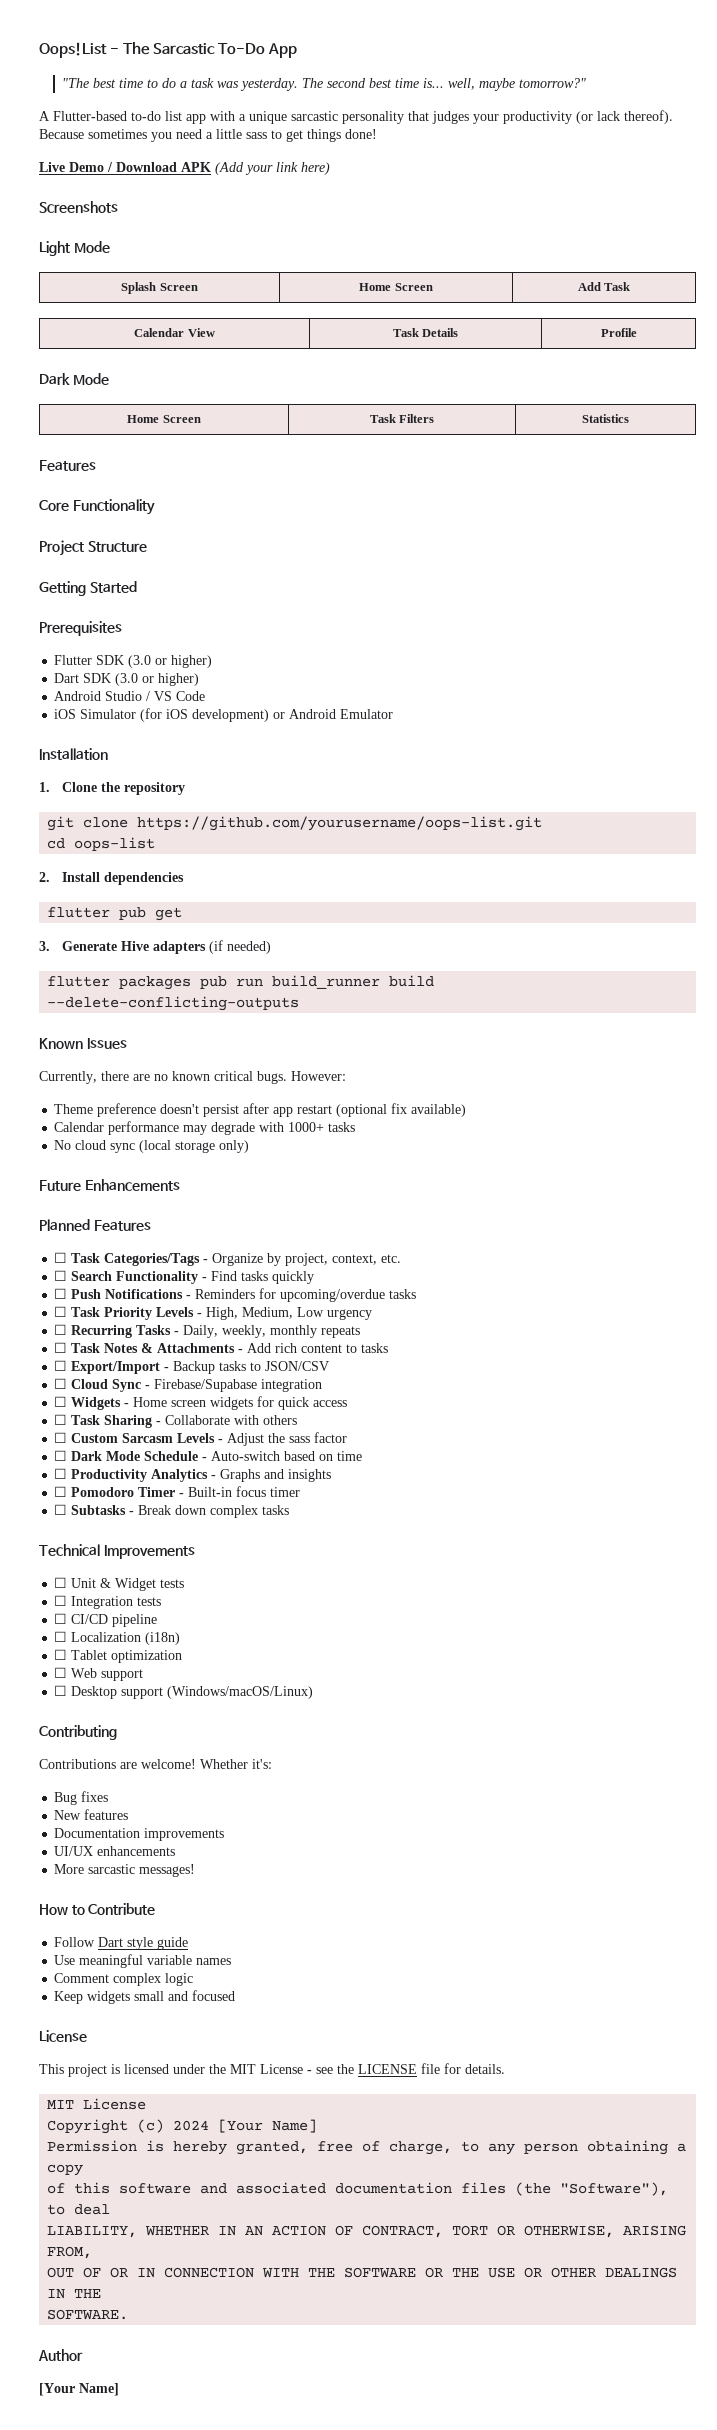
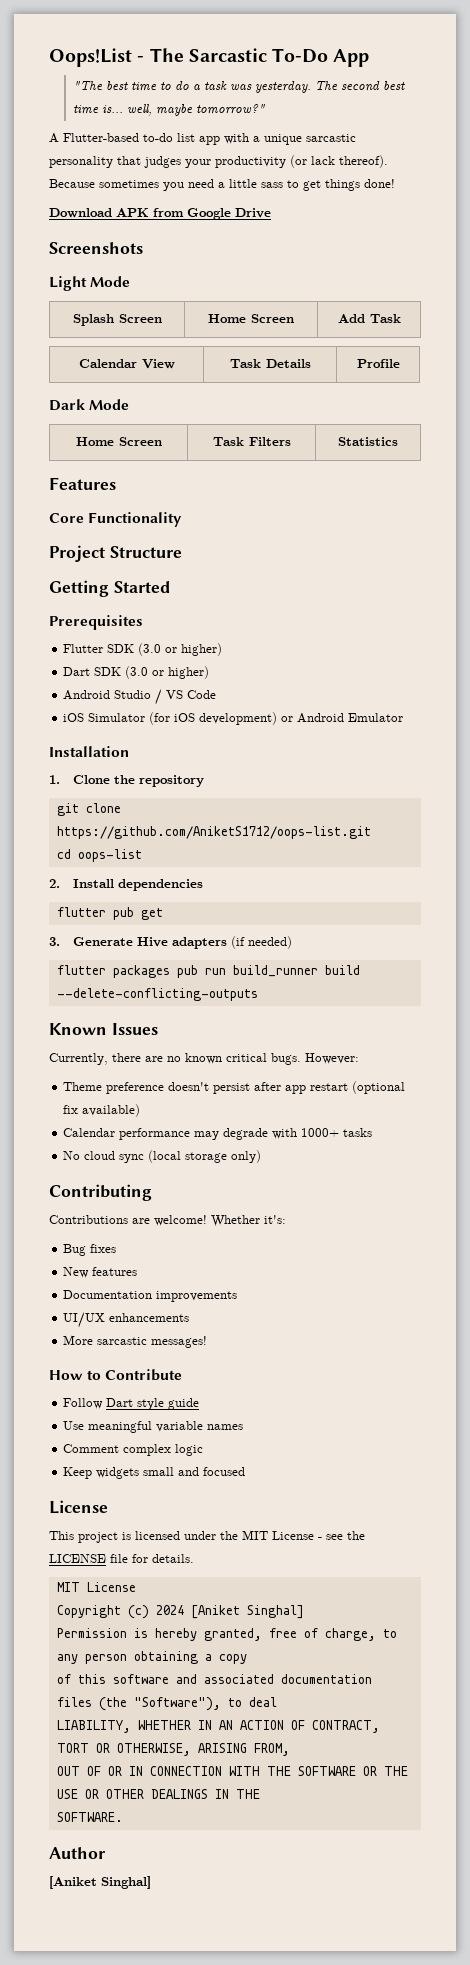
- Live Demo / Download APK (Add your link here)
+ Download APK from Google Drive
- git clone https://github.com/yourusername/oops-list.git
+ git clone https://github.com/AniketS1712/oops-list.git
- Future Enhancements
- Planned Features
- ☐ Task Categories/Tags - Organize by project, context, etc.
- ☐ Search Functionality - Find tasks quickly
- ☐ Push Notifications - Reminders for upcoming/overdue tasks
- ☐ Task Priority Levels - High, Medium, Low urgency
- ☐ Recurring Tasks - Daily, weekly, monthly repeats
- ☐ Task Notes & Attachments - Add rich content to tasks
- ☐ Export/Import - Backup tasks to JSON/CSV
- ☐ Cloud Sync - Firebase/Supabase integration
- ☐ Widgets - Home screen widgets for quick access
- ☐ Task Sharing - Collaborate with others
- ☐ Custom Sarcasm Levels - Adjust the sass factor
- ☐ Dark Mode Schedule - Auto-switch based on time
- ☐ Productivity Analytics - Graphs and insights
- ☐ Pomodoro Timer - Built-in focus timer
- ☐ Subtasks - Break down complex tasks
- Technical Improvements
- ☐ Unit & Widget tests
- ☐ Integration tests
- ☐ CI/CD pipeline
- ☐ Localization (i18n)
- ☐ Tablet optimization
- ☐ Web support
- ☐ Desktop support (Windows/macOS/Linux)
- Copyright (c) 2024 [Your Name]
+ Copyright (c) 2024 [Aniket Singhal]
  Author
- [Your Name]
+ [Aniket Singhal]

